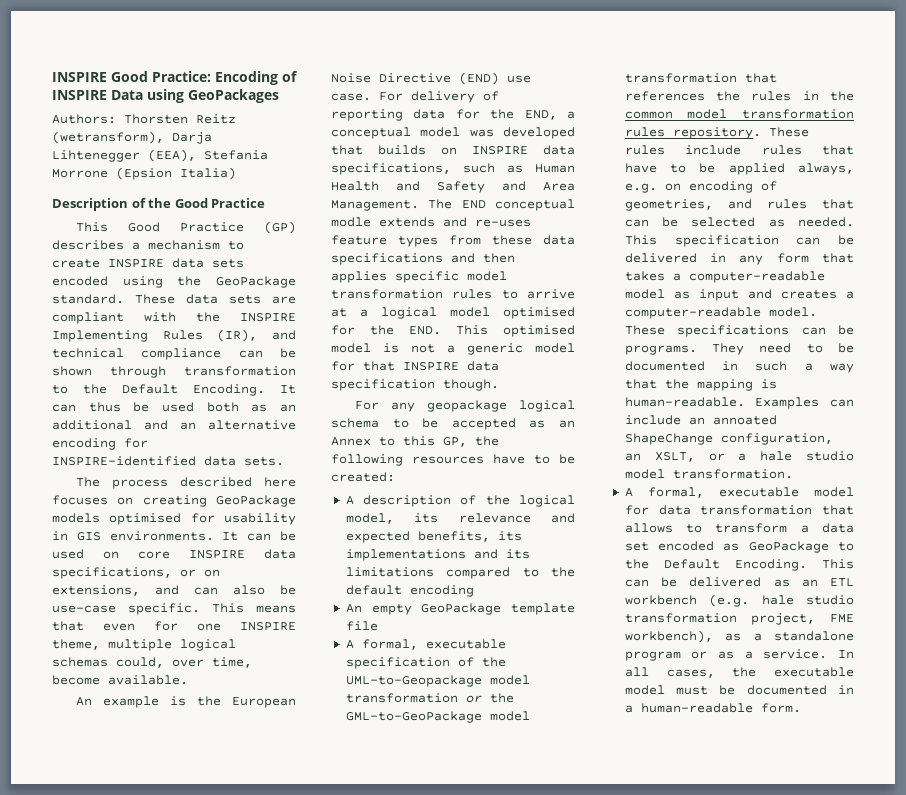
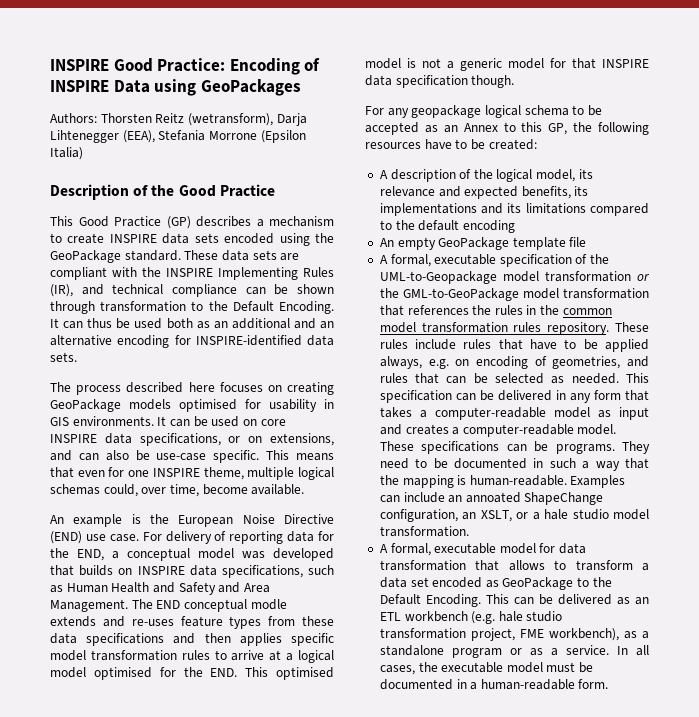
- Authors: Thorsten Reitz (wetransform), Darja Lihtenegger (EEA), Stefania Morrone (Epsion Italia)
+ Authors: Thorsten Reitz (wetransform), Darja Lihtenegger (EEA), Stefania Morrone (Epsilon Italia)

